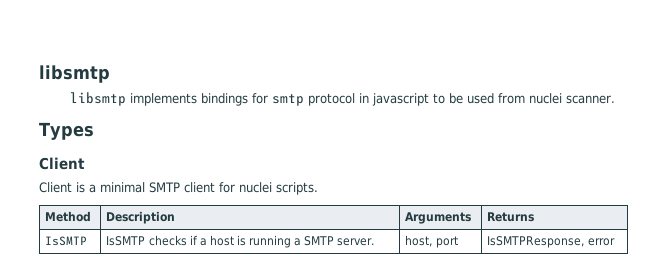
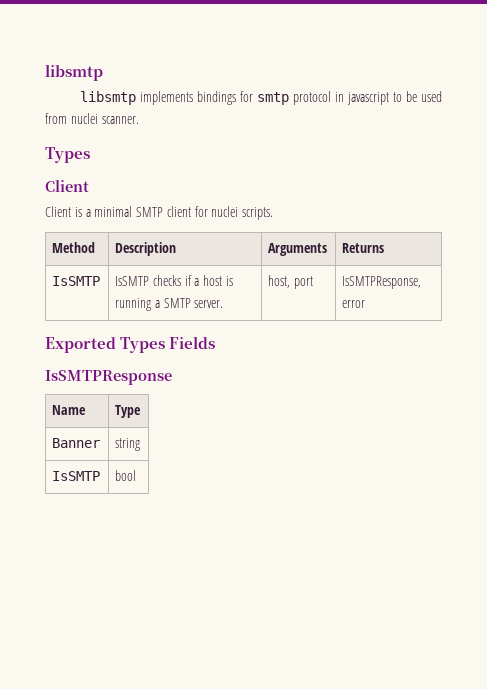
+ Exported Types Fields
+ IsSMTPResponse
+ Name | Type
+ Banner | string
+ IsSMTP | bool

